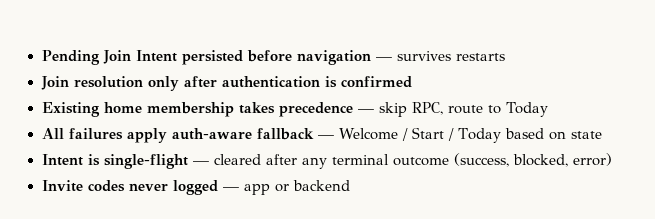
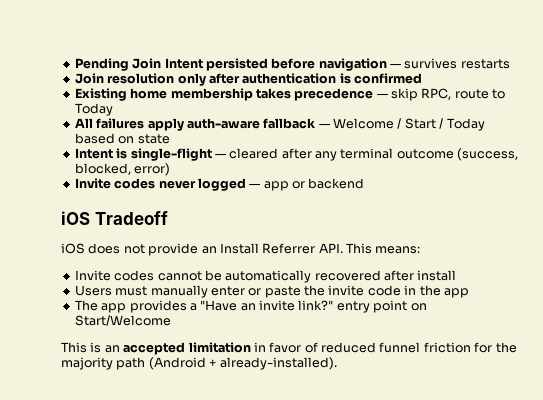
+ iOS Tradeoff
+ iOS does not provide an Install Referrer API. This means:
+ Invite codes cannot be automatically recovered after install
+ Users must manually enter or paste the invite code in the app
+ The app provides a "Have an invite link?" entry point on Start/Welcome
+ This is an accepted limitation in favor of reduced funnel friction for the majority path (Android + already-installed).

